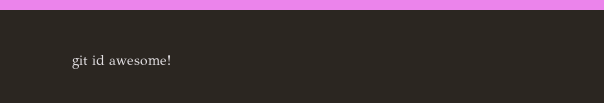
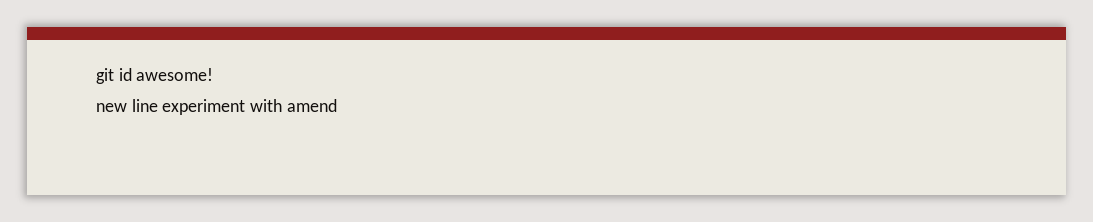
+ new line experiment with amend

